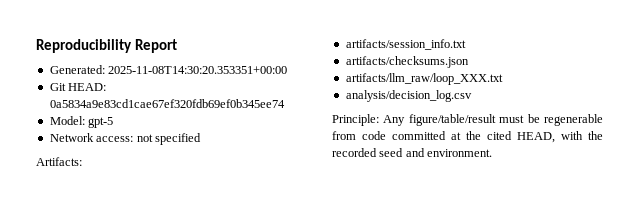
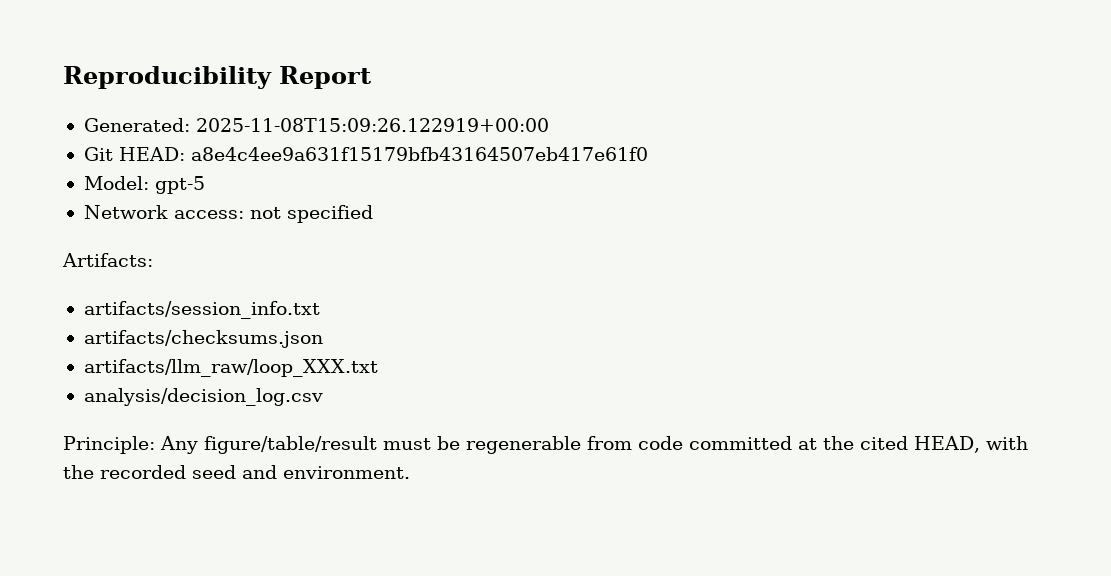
- Generated: 2025-11-08T14:30:20.353351+00:00
+ Generated: 2025-11-08T15:09:26.122919+00:00
- Git HEAD: 0a5834a9e83cd1cae67ef320fdb69ef0b345ee74
+ Git HEAD: a8e4c4ee9a631f15179bfb43164507eb417e61f0

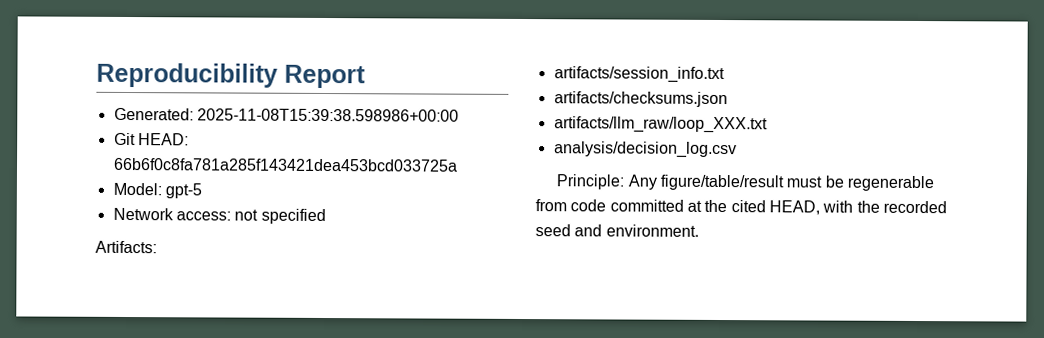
- Generated: 2025-11-08T15:09:26.122919+00:00
+ Generated: 2025-11-08T15:39:38.598986+00:00
- Git HEAD: a8e4c4ee9a631f15179bfb43164507eb417e61f0
+ Git HEAD: 66b6f0c8fa781a285f143421dea453bcd033725a

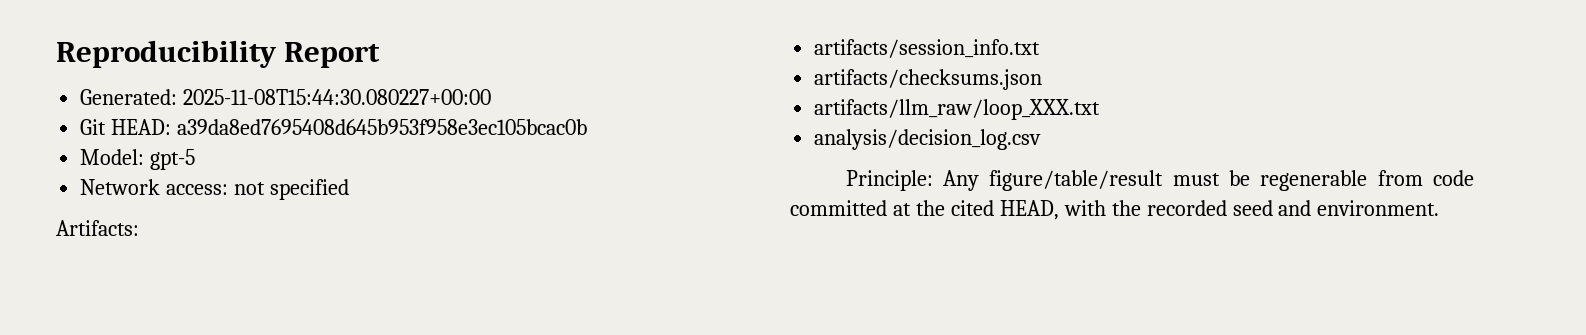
- Generated: 2025-11-08T15:39:38.598986+00:00
+ Generated: 2025-11-08T15:44:30.080227+00:00
- Git HEAD: 66b6f0c8fa781a285f143421dea453bcd033725a
+ Git HEAD: a39da8ed7695408d645b953f958e3ec105bcac0b

